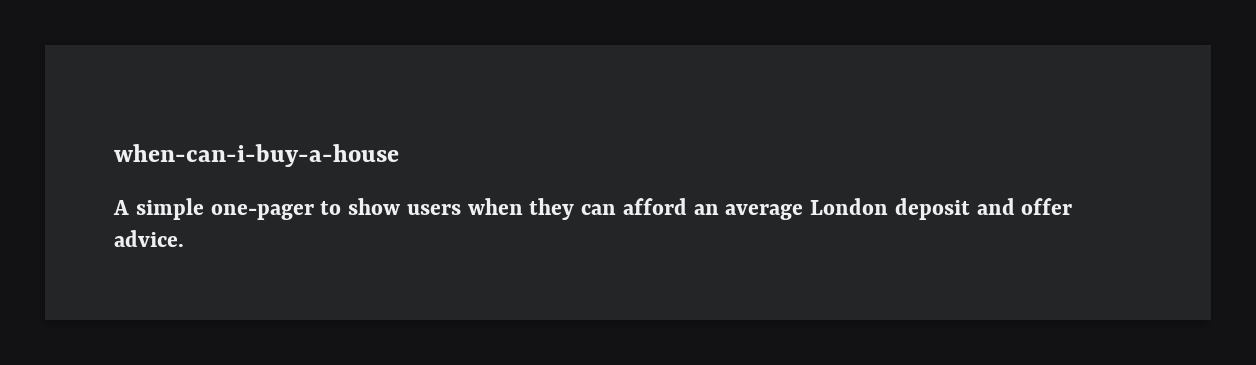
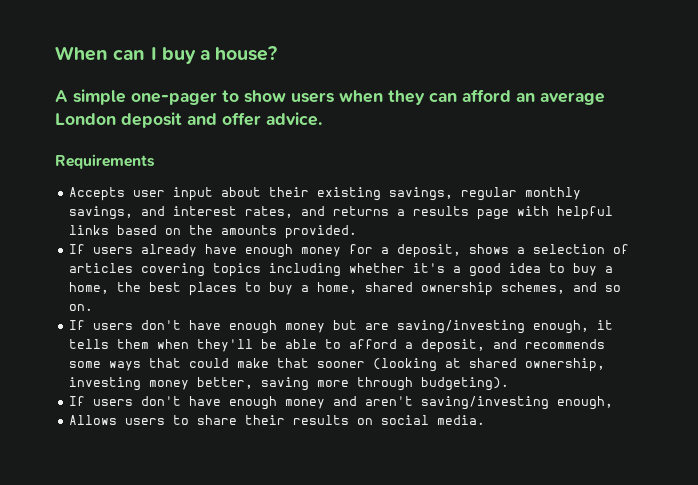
- when-can-i-buy-a-house
+ When can I buy a house?
+ Requirements
+ Accepts user input about their existing savings, regular monthly savings, and interest rates, and returns a results page with helpful links based on the amounts provided.
+ If users already have enough money for a deposit, shows a selection of articles covering topics including whether it's a good idea to buy a home, the best places to buy a home, shared ownership schemes, and so on.
+ If users don't have enough money but are saving/investing enough, it tells them when they'll be able to afford a deposit, and recommends some ways that could make that sooner (looking at shared ownership, investing money better, saving more through budgeting).
+ If users don't have enough money and aren't saving/investing enough,
+ Allows users to share their results on social media.

